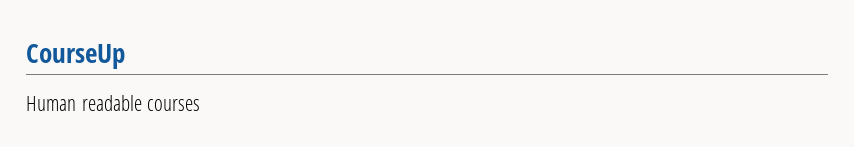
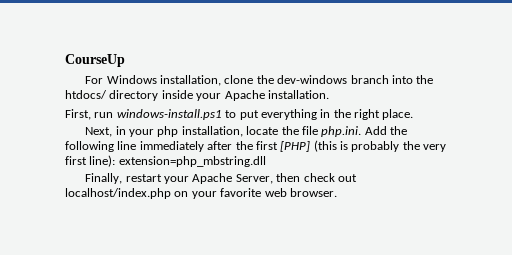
- Human readable courses
+ For Windows installation, clone the dev-windows branch into the htdocs/ directory inside your Apache installation.
+ First, run windows-install.ps1 to put everything in the right place.
+ Next, in your php installation, locate the file php.ini. Add the following line immediately after the first [PHP] (this is probably the very first line): extension=php_mbstring.dll
+ Finally, restart your Apache Server, then check out localhost/index.php on your favorite web browser.

